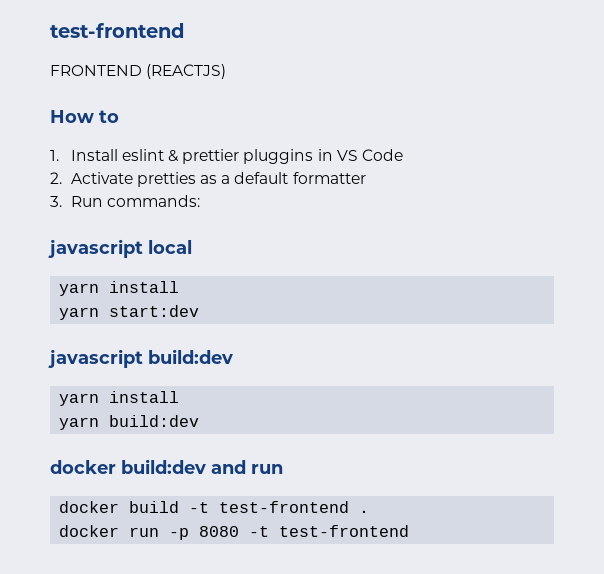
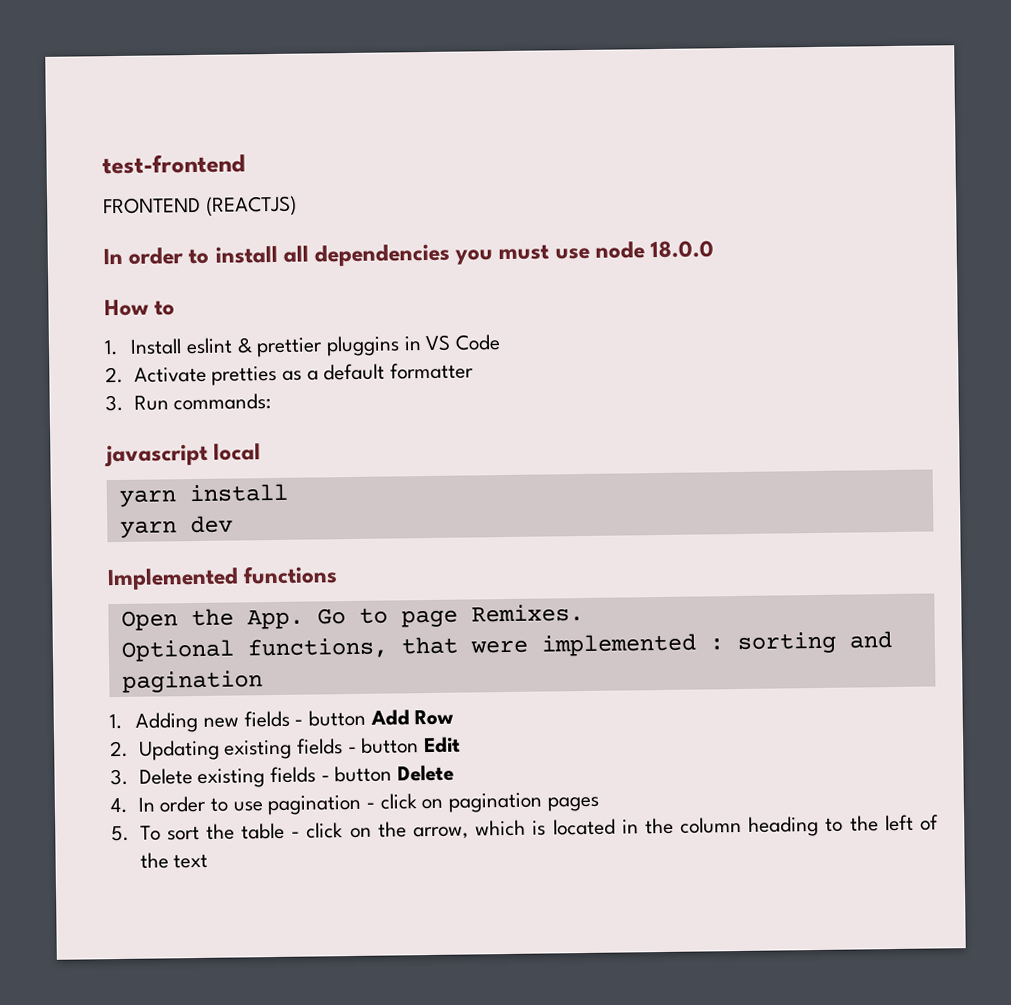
+ In order to install all dependencies you must use node 18.0.0
- yarn start:dev
- javascript build:dev
- yarn install
- yarn build:dev
- docker build:dev and run
- docker build -t test-frontend .
- docker run -p 8080 -t test-frontend
+ yarn dev
+ Implemented functions
+ Open the App. Go to page Remixes.
+ Optional functions, that were implemented : sorting and pagination
+ 1. Adding new fields - button Add Row
+ 2. Updating existing fields - button Edit
+ 3. Delete existing fields - button Delete
+ 4. In order to use pagination - click on pagination pages
+ 5. To sort the table - click on the arrow, which is located in the column heading to the left of the text

